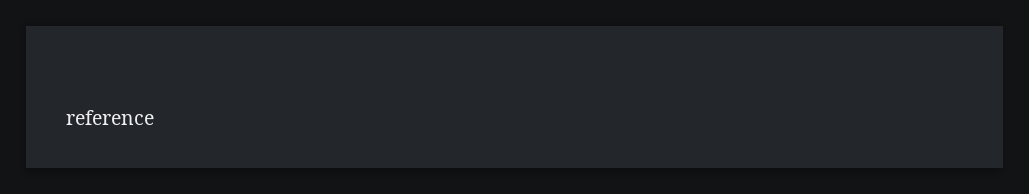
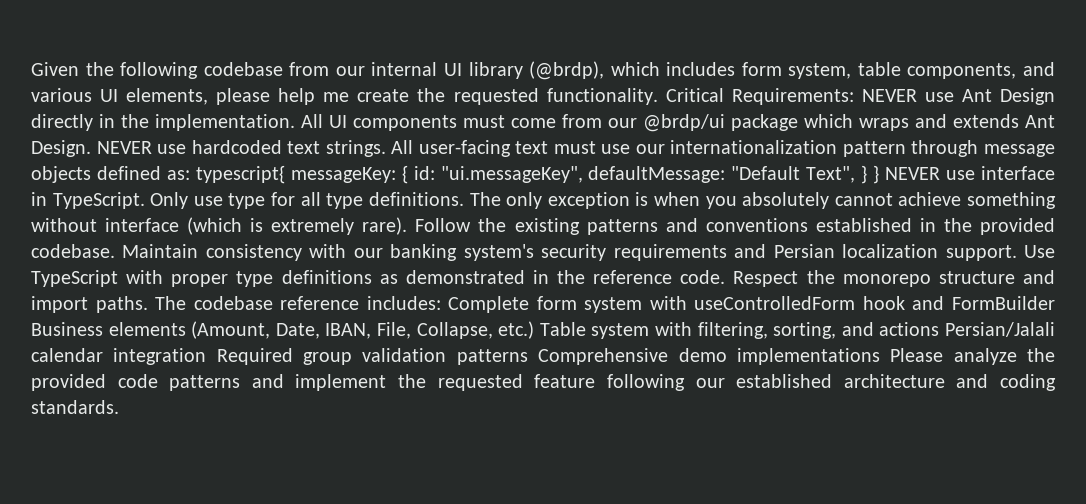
- reference
+ Given the following codebase from our internal UI library (@brdp), which includes form system, table components, and various UI elements, please help me create the requested functionality. Critical Requirements: NEVER use Ant Design directly in the implementation. All UI components must come from our @brdp/ui package which wraps and extends Ant Design. NEVER use hardcoded text strings. All user-facing text must use our internationalization pattern through message objects defined as: typescript{ messageKey: { id: "ui.messageKey", defaultMessage: "Default Text", } } NEVER use interface in TypeScript. Only use type for all type definitions. The only exception is when you absolutely cannot achieve something without interface (which is extremely rare). Follow the existing patterns and conventions established in the provided codebase. Maintain consistency with our banking system's security requirements and Persian localization support. Use TypeScript with proper type definitions as demonstrated in the reference code. Respect the monorepo structure and import paths. The codebase reference includes: Complete form system with useControlledForm hook and FormBuilder Business elements (Amount, Date, IBAN, File, Collapse, etc.) Table system with filtering, sorting, and actions Persian/Jalali calendar integration Required group validation patterns Comprehensive demo implementations Please analyze the provided code patterns and implement the requested feature following our established architecture and coding standards.

